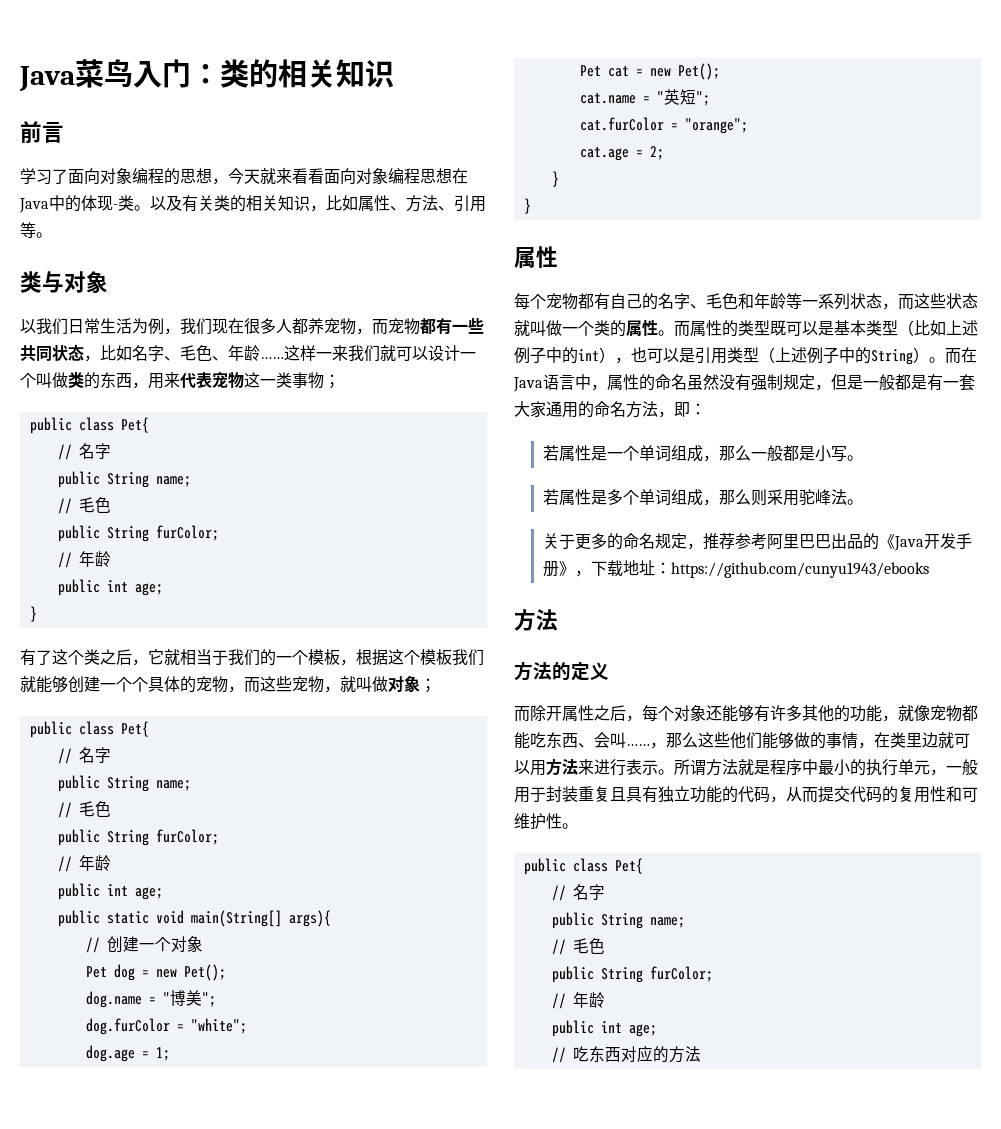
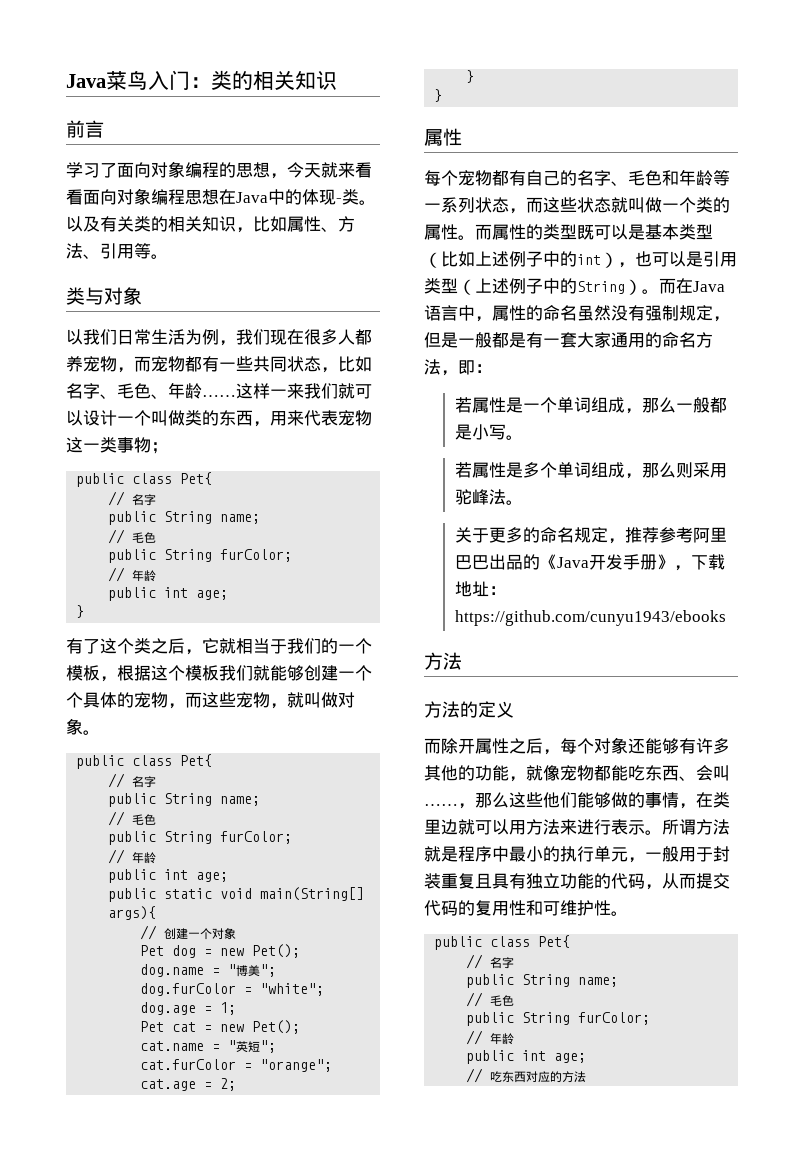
- 有了这个类之后，它就相当于我们的一个模板，根据这个模板我们就能够创建一个个具体的宠物，而这些宠物，就叫做对象；
+ 有了这个类之后，它就相当于我们的一个模板，根据这个模板我们就能够创建一个个具体的宠物，而这些宠物，就叫做对象。

